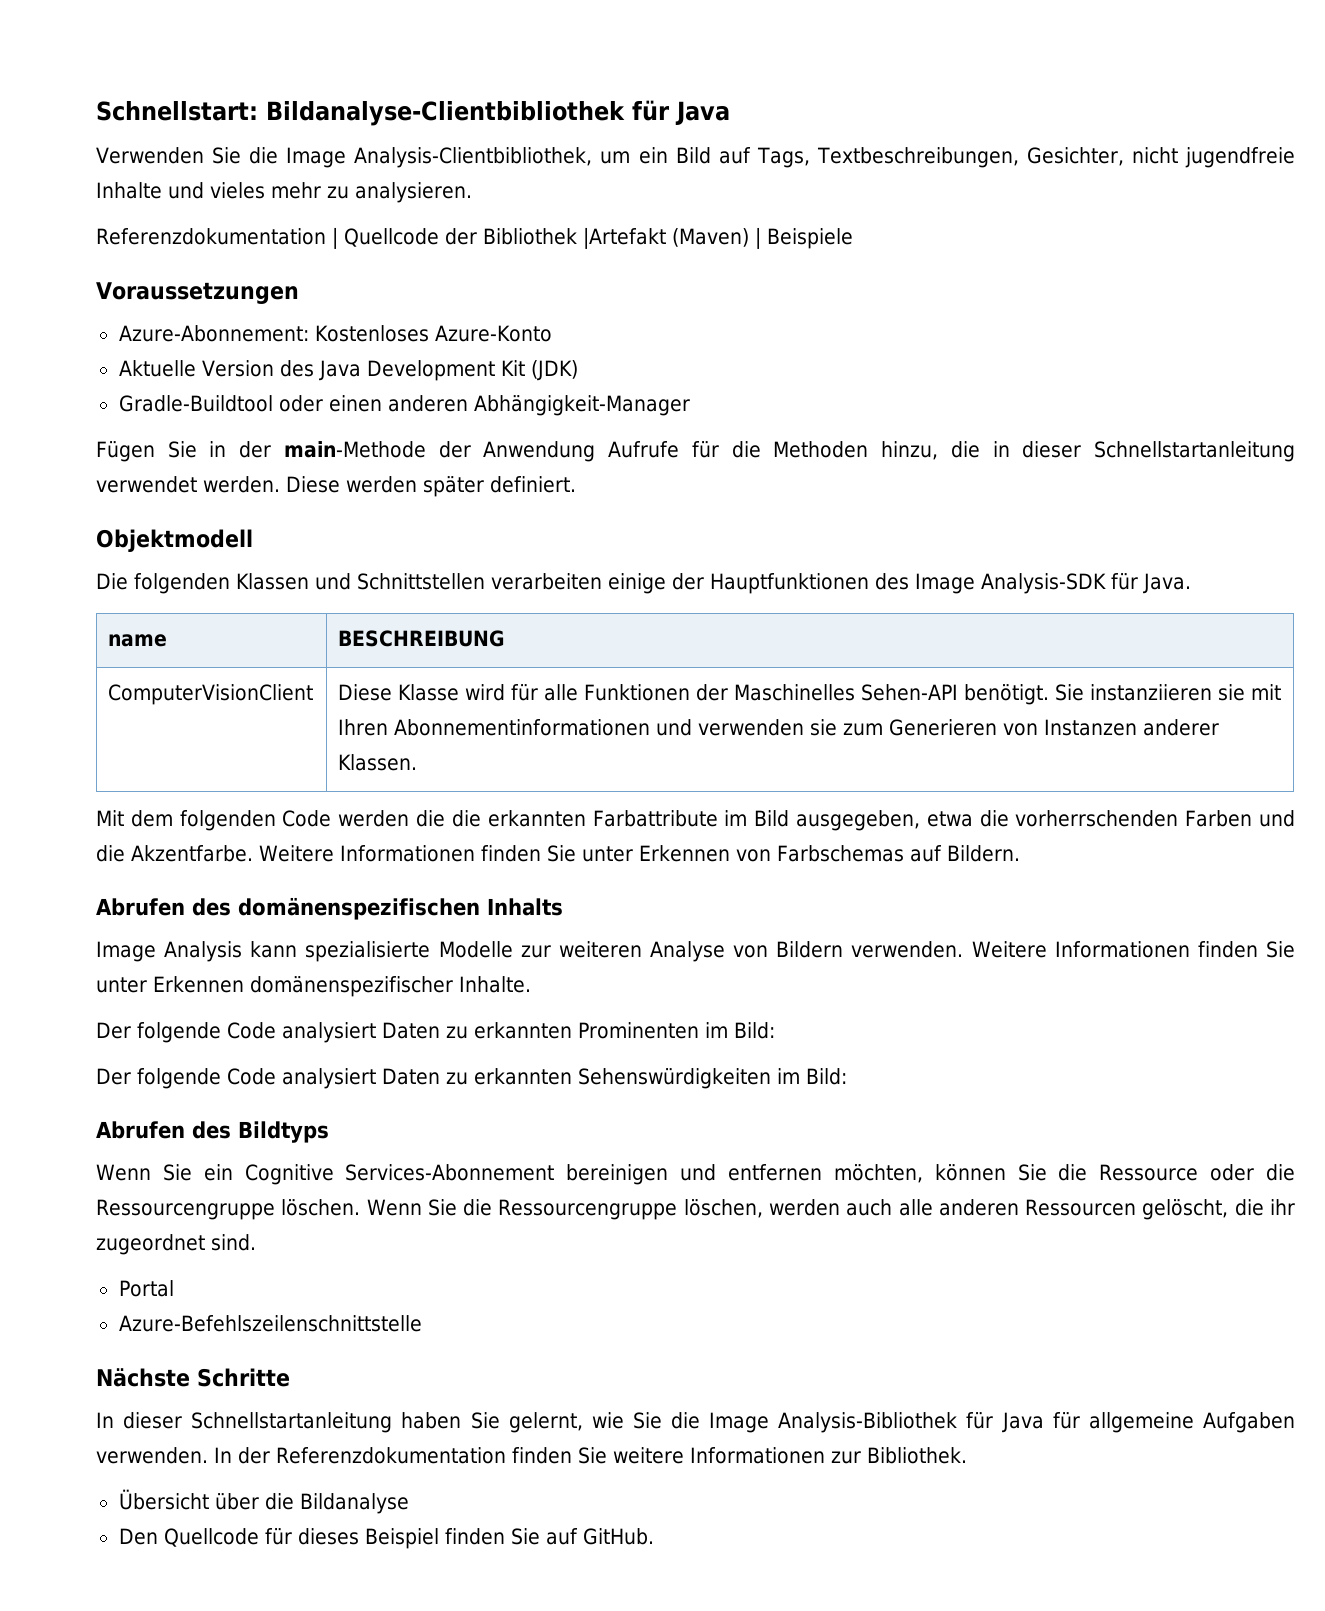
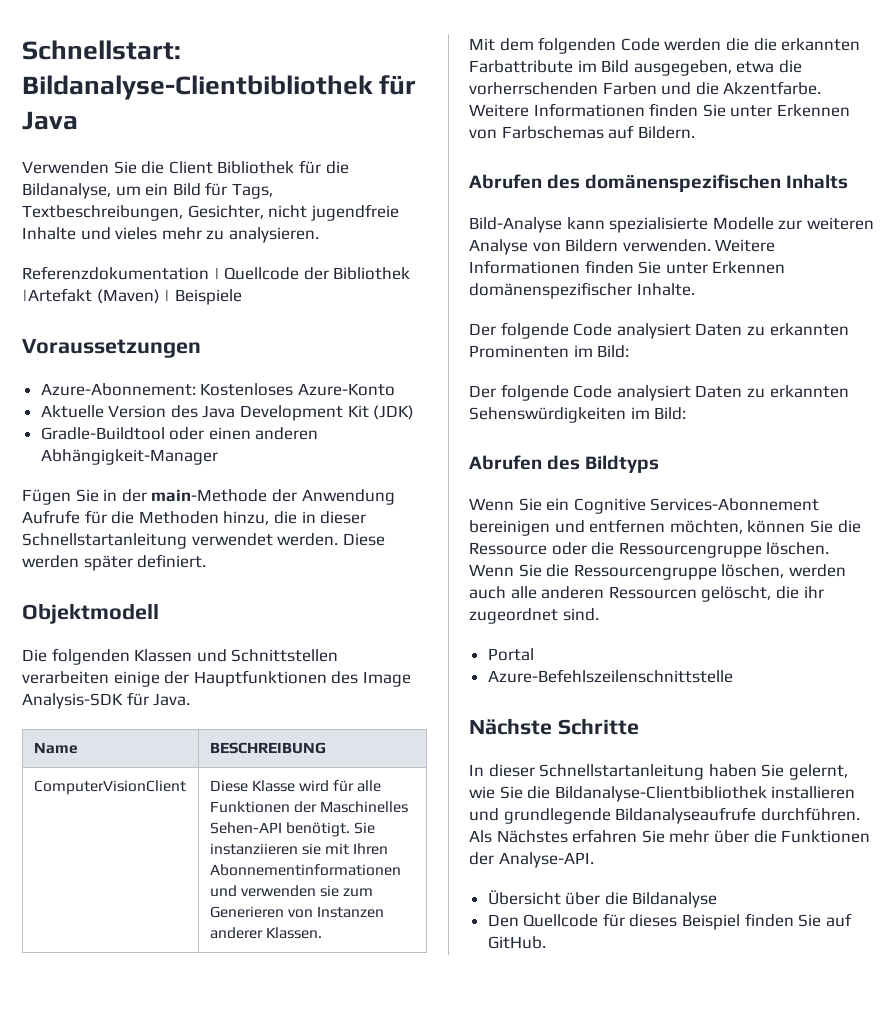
- Verwenden Sie die Image Analysis-Clientbibliothek, um ein Bild auf Tags, Textbeschreibungen, Gesichter, nicht jugendfreie Inhalte und vieles mehr zu analysieren.
+ Verwenden Sie die Client Bibliothek für die Bildanalyse, um ein Bild für Tags, Textbeschreibungen, Gesichter, nicht jugendfreie Inhalte und vieles mehr zu analysieren.
- name | BESCHREIBUNG
+ Name | BESCHREIBUNG
- Image Analysis kann spezialisierte Modelle zur weiteren Analyse von Bildern verwenden.
+ Bild-Analyse kann spezialisierte Modelle zur weiteren Analyse von Bildern verwenden.
- In dieser Schnellstartanleitung haben Sie gelernt, wie Sie die Image Analysis-Bibliothek für Java für allgemeine Aufgaben verwenden. In der Referenzdokumentation finden Sie weitere Informationen zur Bibliothek.
+ In dieser Schnellstartanleitung haben Sie gelernt, wie Sie die Bildanalyse-Clientbibliothek installieren und grundlegende Bildanalyseaufrufe durchführen. Als Nächstes erfahren Sie mehr über die Funktionen der Analyse-API.

